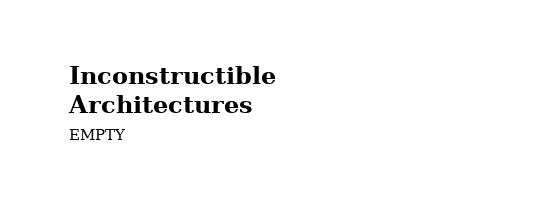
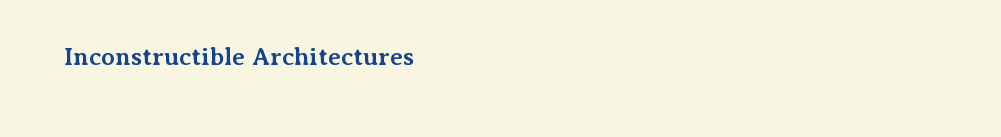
- EMPTY

